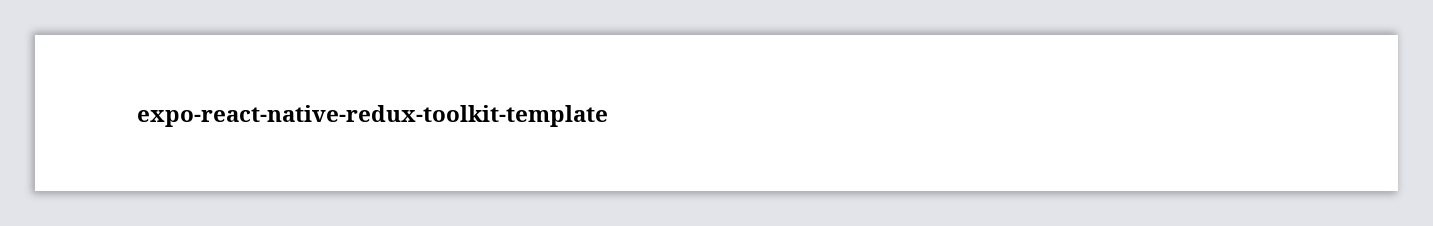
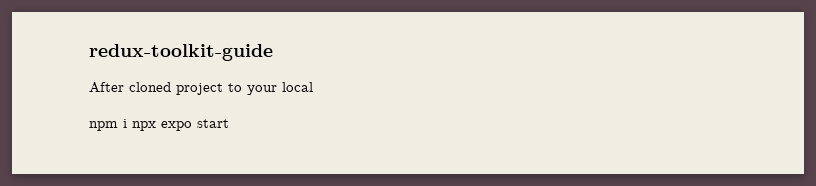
- expo-react-native-redux-toolkit-template
+ redux-toolkit-guide
+ After cloned project to your local
+ npm i npx expo start

